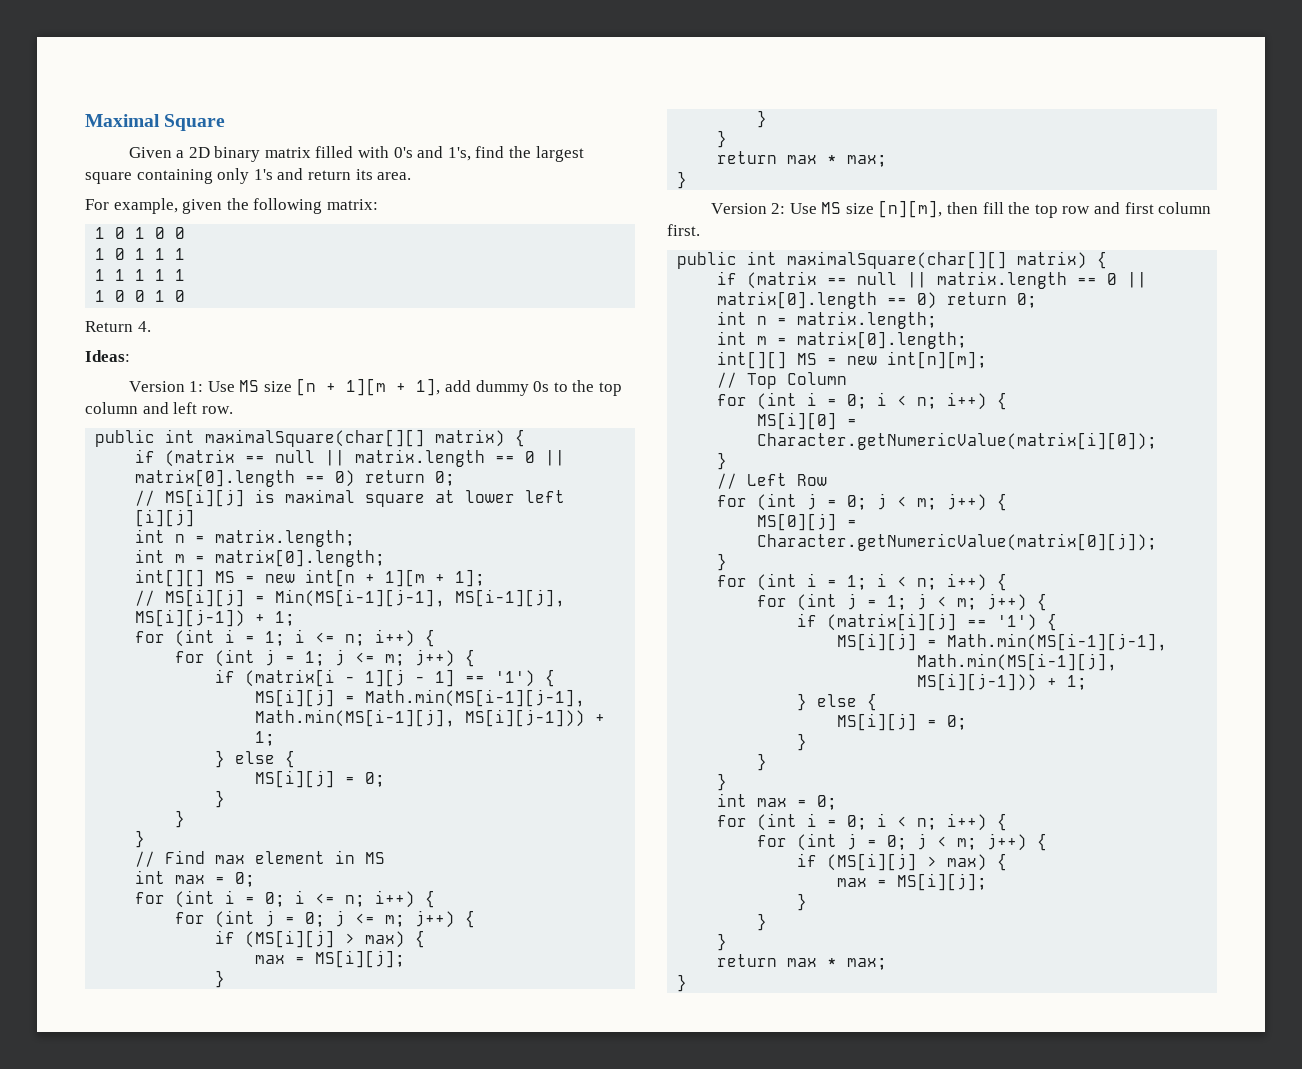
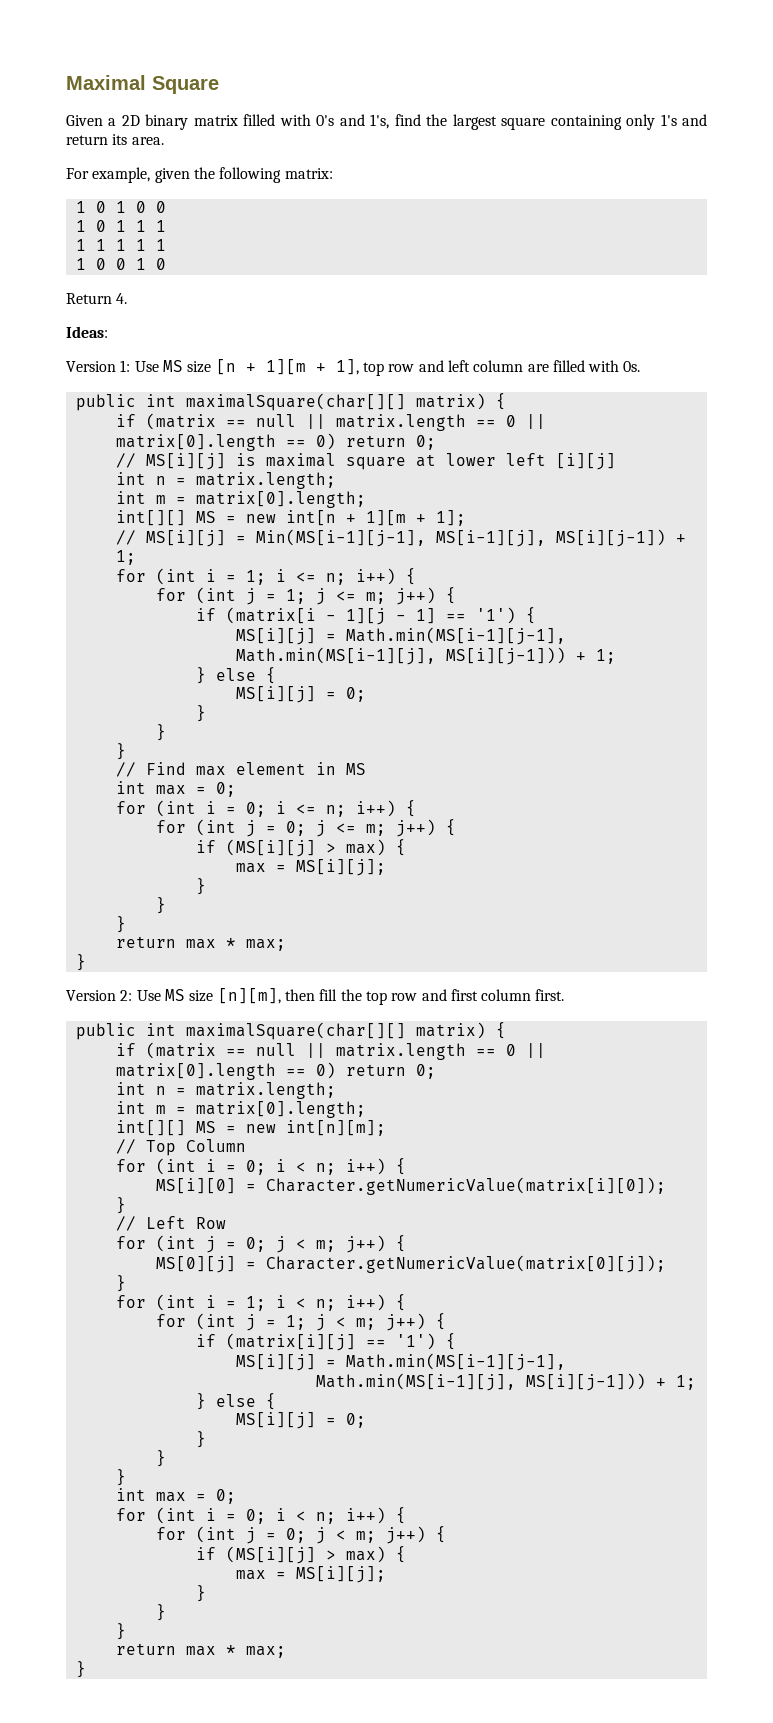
- Version 1: Use MS size [n + 1][m + 1], add dummy 0s to the top column and left row.
+ Version 1: Use MS size [n + 1][m + 1], top row and left column are filled with 0s.

